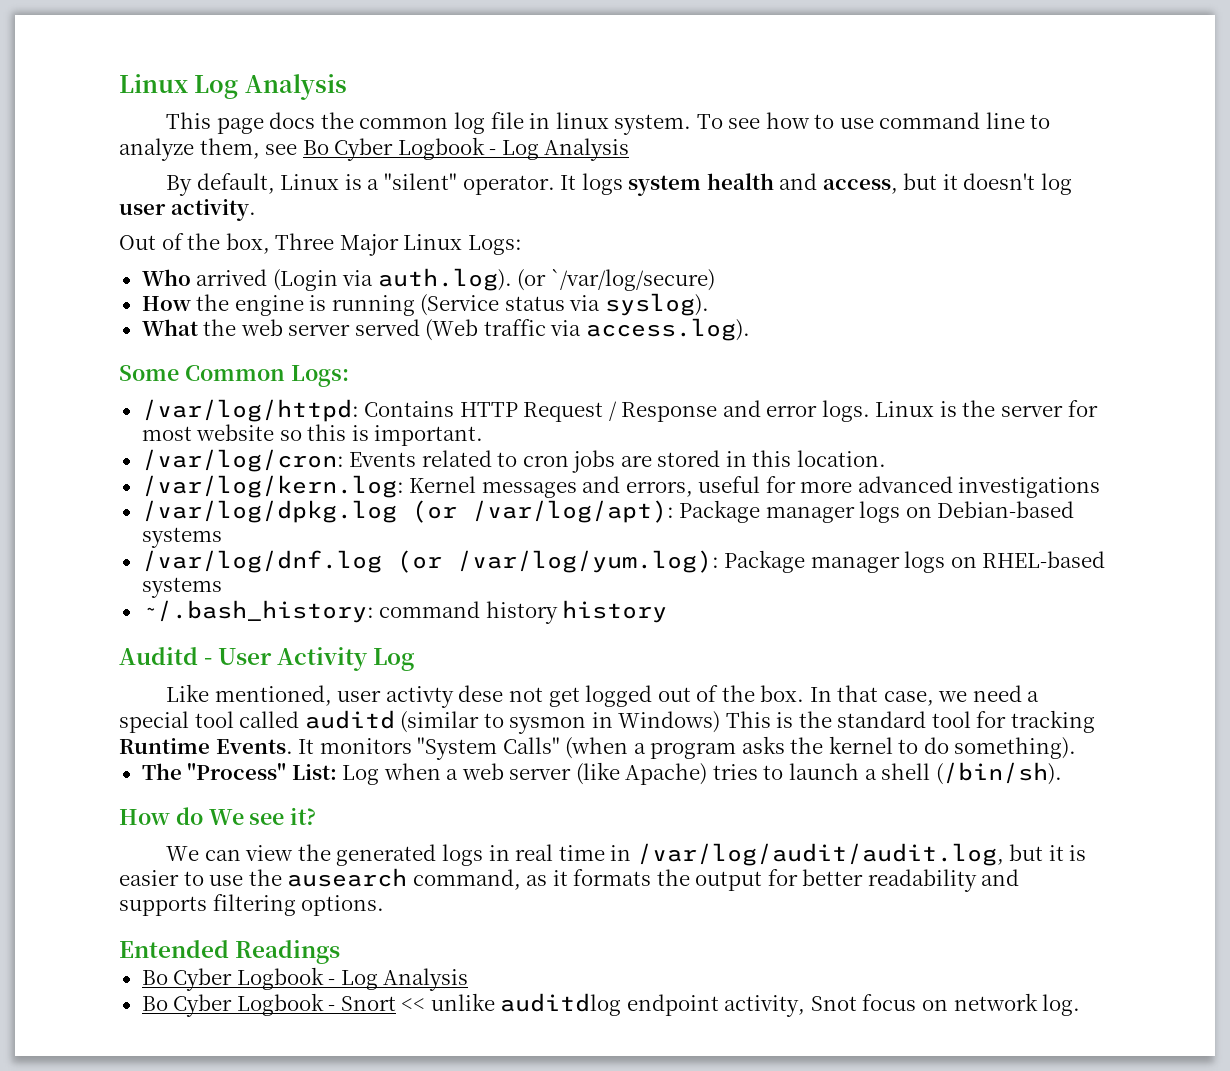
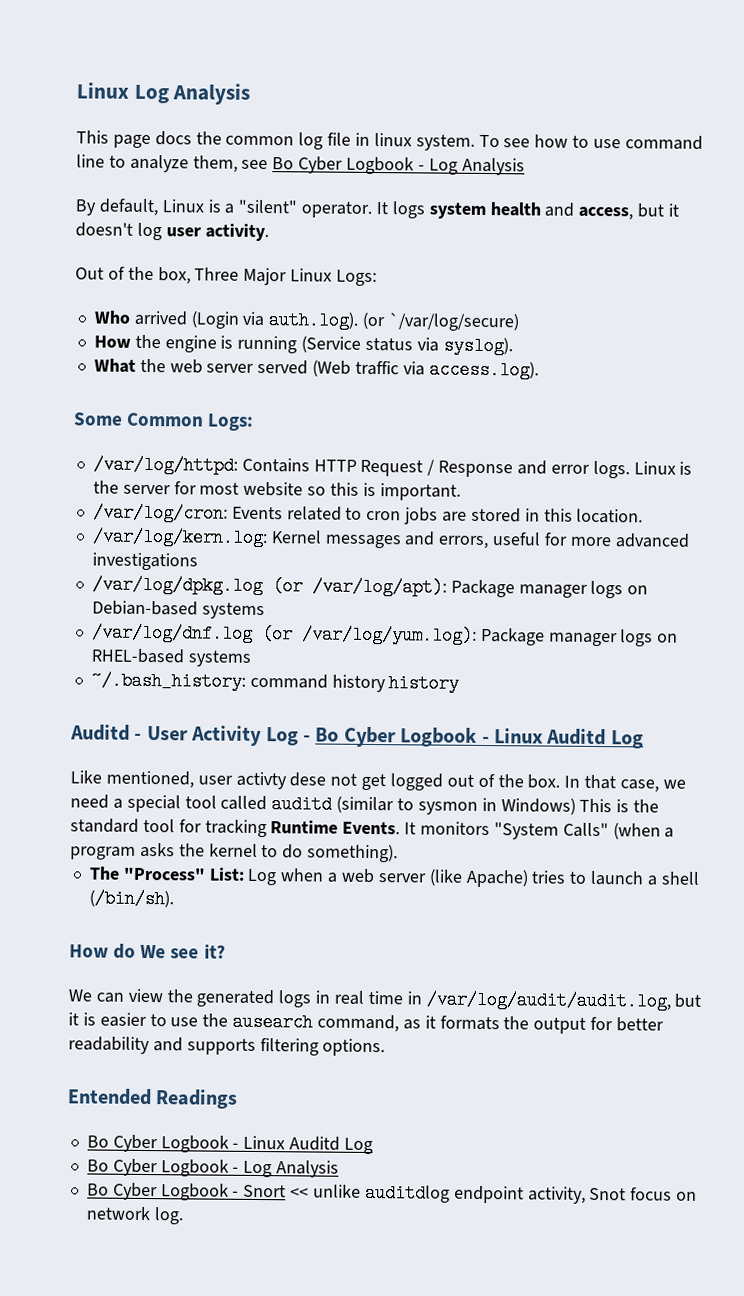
- Auditd - User Activity Log
+ Auditd - User Activity Log - Bo Cyber Logbook - Linux Auditd Log
  Entended Readings
+ Bo Cyber Logbook - Linux Auditd Log

